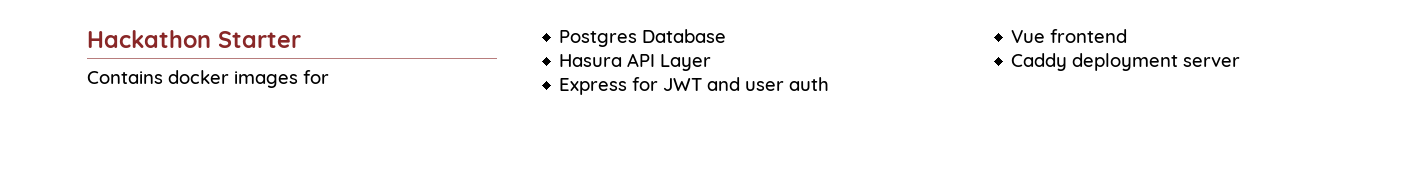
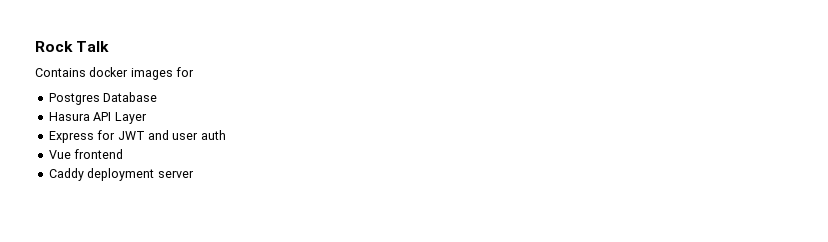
- Hackathon Starter
+ Rock Talk

